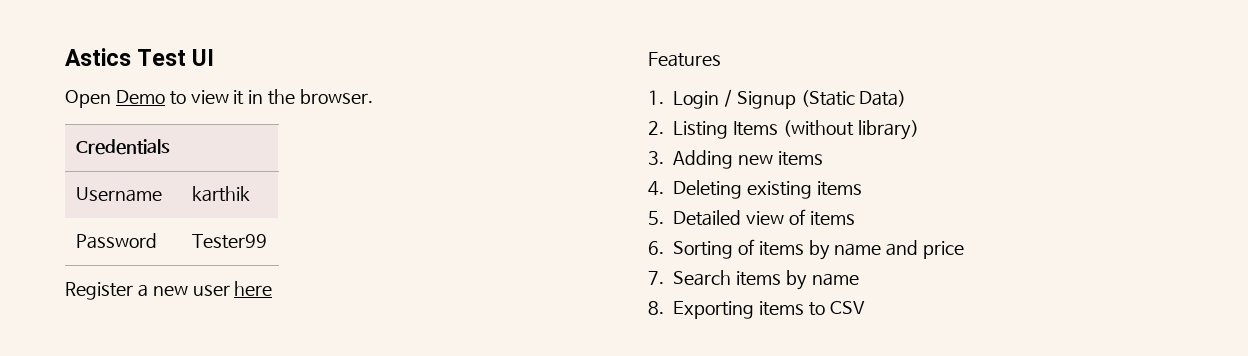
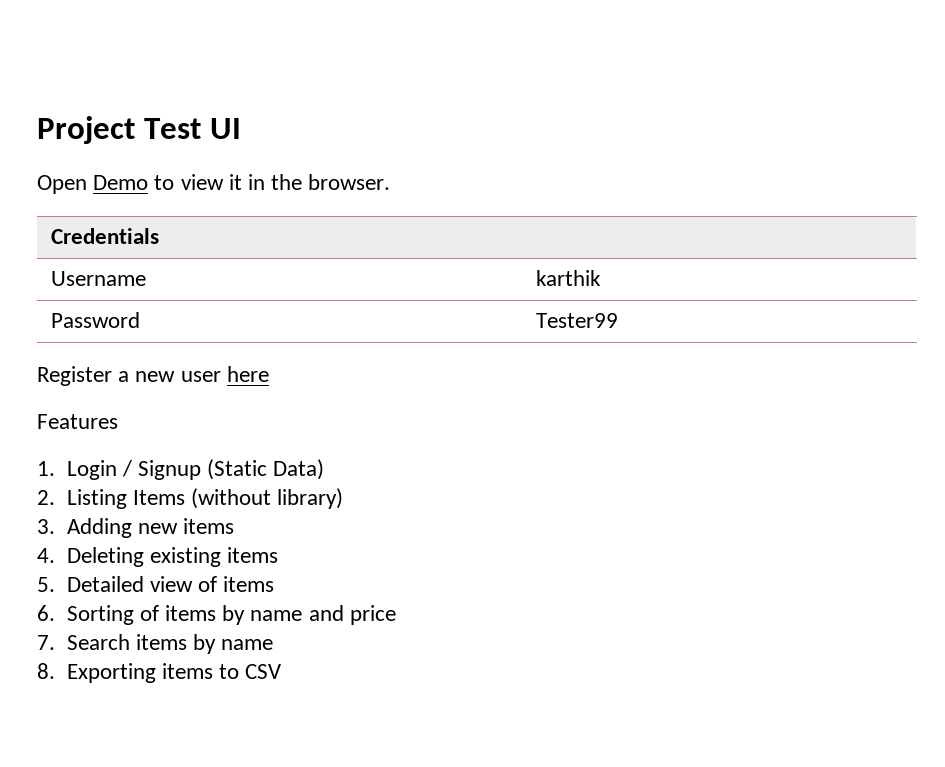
- Astics Test UI
+ Project Test UI

